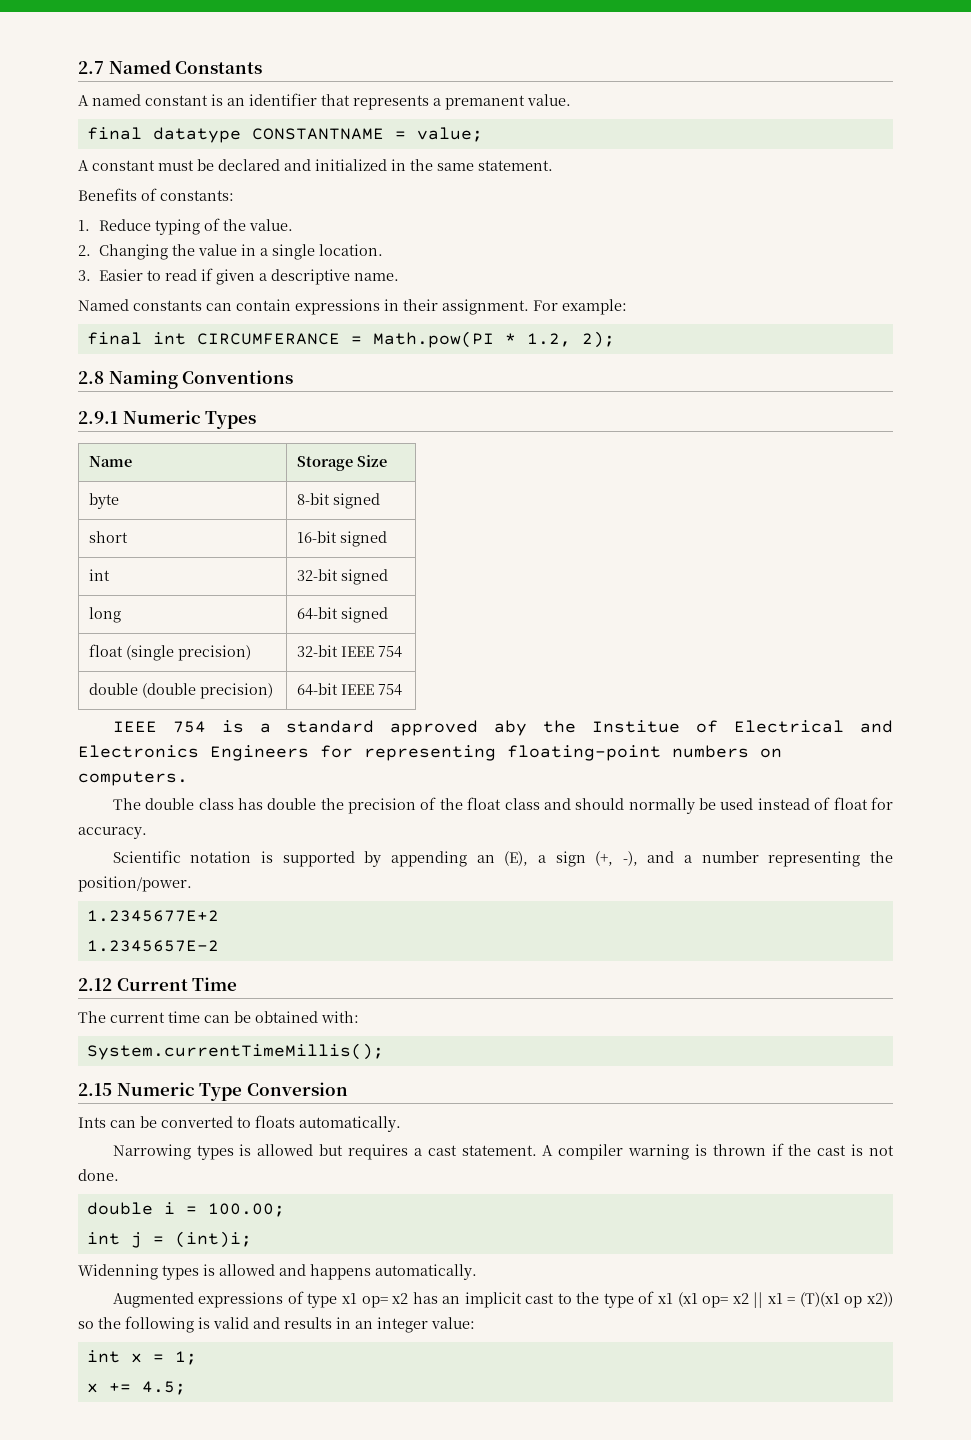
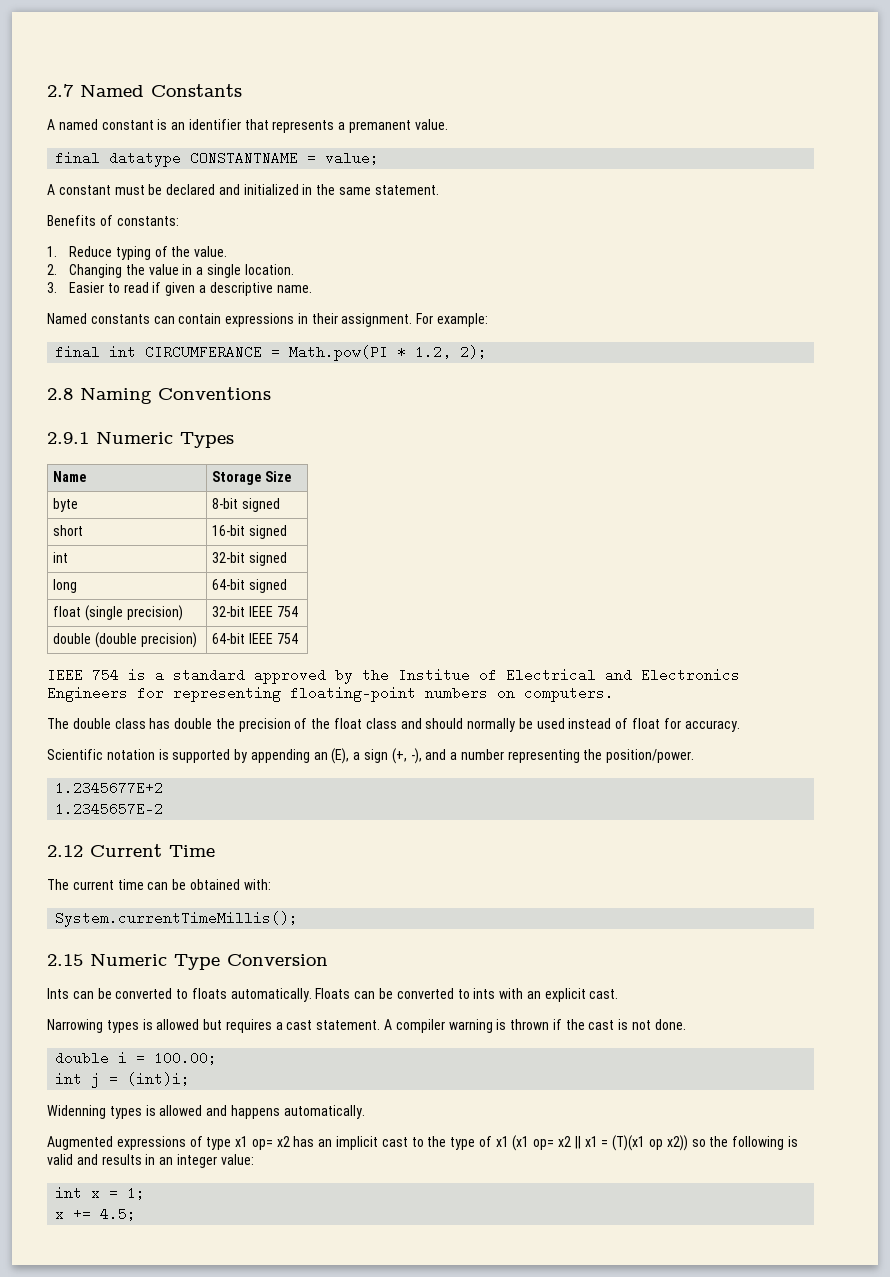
- IEEE 754 is a standard approved aby the Institue of Electrical and Electronics Engineers for representing floating-point numbers on computers.
+ IEEE 754 is a standard approved by the Institue of Electrical and Electronics Engineers for representing floating-point numbers on computers.
+ Floats can be converted to ints with an explicit cast.

